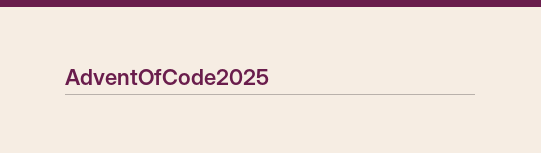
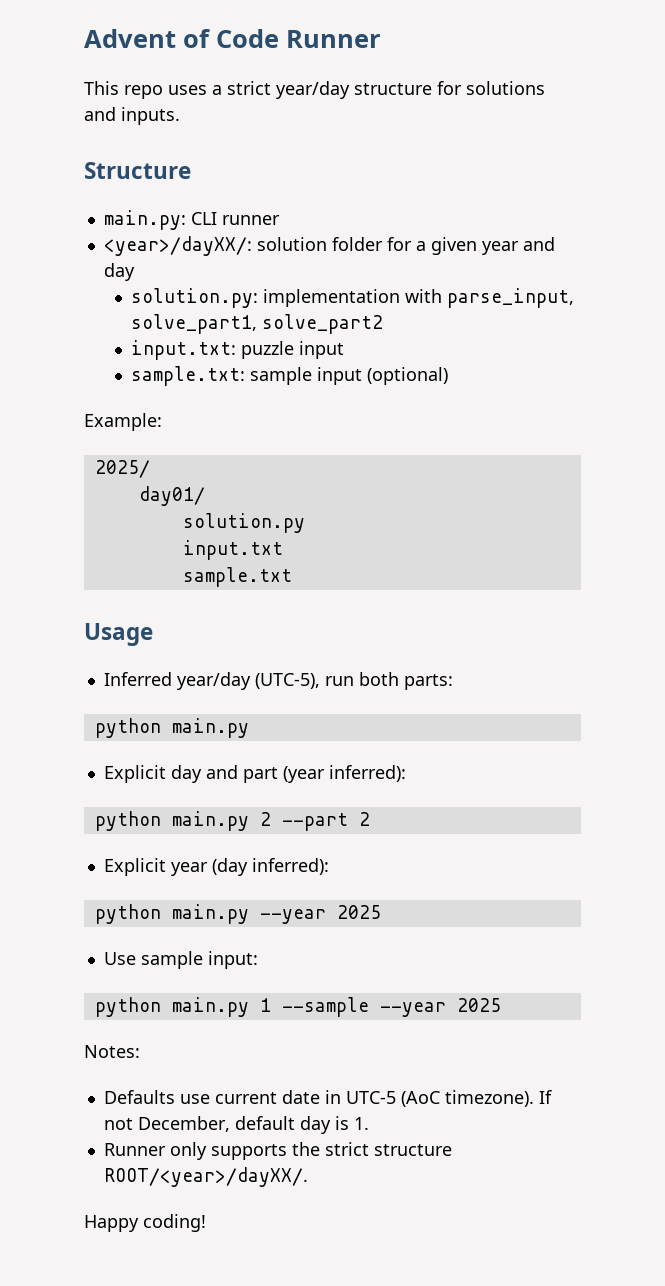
- AdventOfCode2025
+ Advent of Code Runner
+ This repo uses a strict year/day structure for solutions and inputs.
+ Structure
+ main.py: CLI runner
+ <year>/dayXX/: solution folder for a given year and day
+ solution.py: implementation with parse_input, solve_part1, solve_part2
+ input.txt: puzzle input
+ sample.txt: sample input (optional)
+ Example:
+ 2025/
+ day01/
+ solution.py
+ input.txt
+ sample.txt
+ Usage
+ Inferred year/day (UTC-5), run both parts:
+ python main.py
+ Explicit day and part (year inferred):
+ python main.py 2 --part 2
+ Explicit year (day inferred):
+ python main.py --year 2025
+ Use sample input:
+ python main.py 1 --sample --year 2025
+ Notes:
+ Defaults use current date in UTC-5 (AoC timezone). If not December, default day is 1.
+ Runner only supports the strict structure ROOT/<year>/dayXX/.
+ Happy coding!

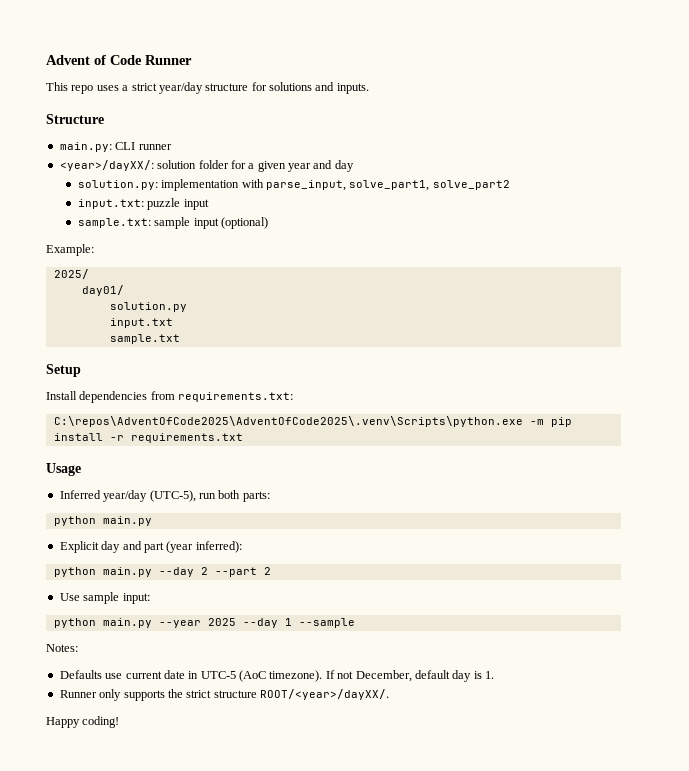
+ Setup
+ Install dependencies from requirements.txt:
+ C:\repos\AdventOfCode2025\AdventOfCode2025\.venv\Scripts\python.exe -m pip install -r requirements.txt
- python main.py 2 --part 2
+ python main.py --day 2 --part 2
- Explicit year (day inferred):
- python main.py --year 2025
- python main.py 1 --sample --year 2025
+ python main.py --year 2025 --day 1 --sample

